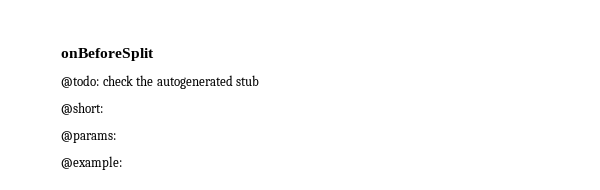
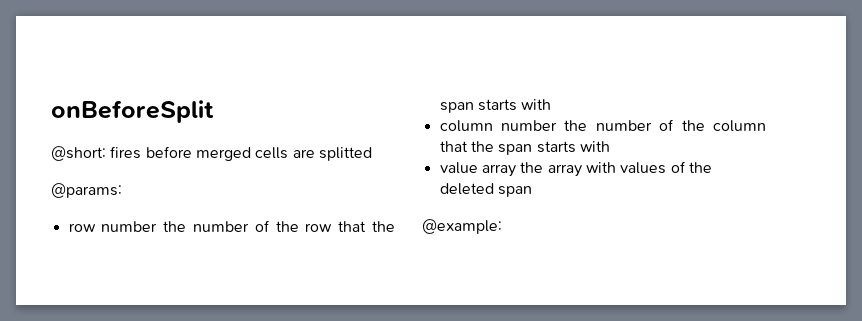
- @todo: check the autogenerated stub
- @short:
+ @short: fires before merged cells are splitted
  @params:
+ row number the number of the row that the span starts with
+ column number the number of the column that the span starts with
+ value array the array with values of the deleted span

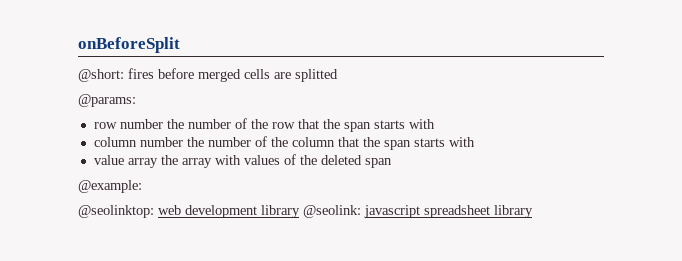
+ @seolinktop: web development library @seolink: javascript spreadsheet library

